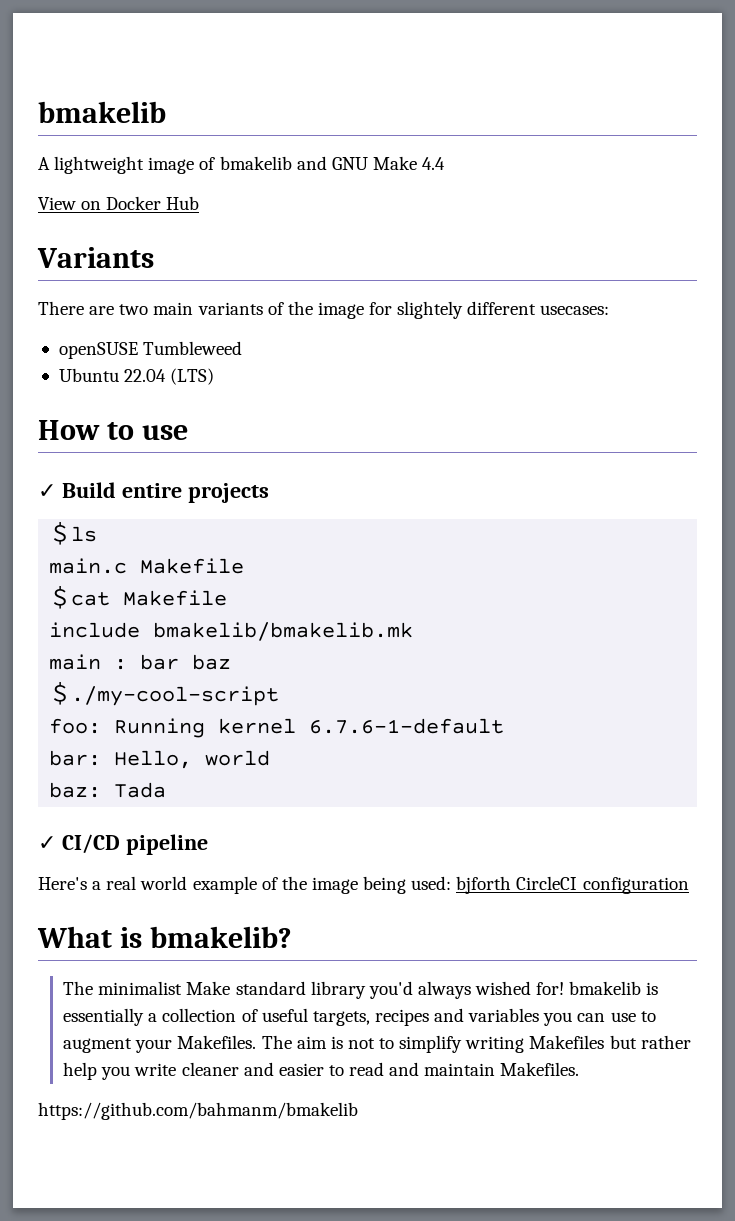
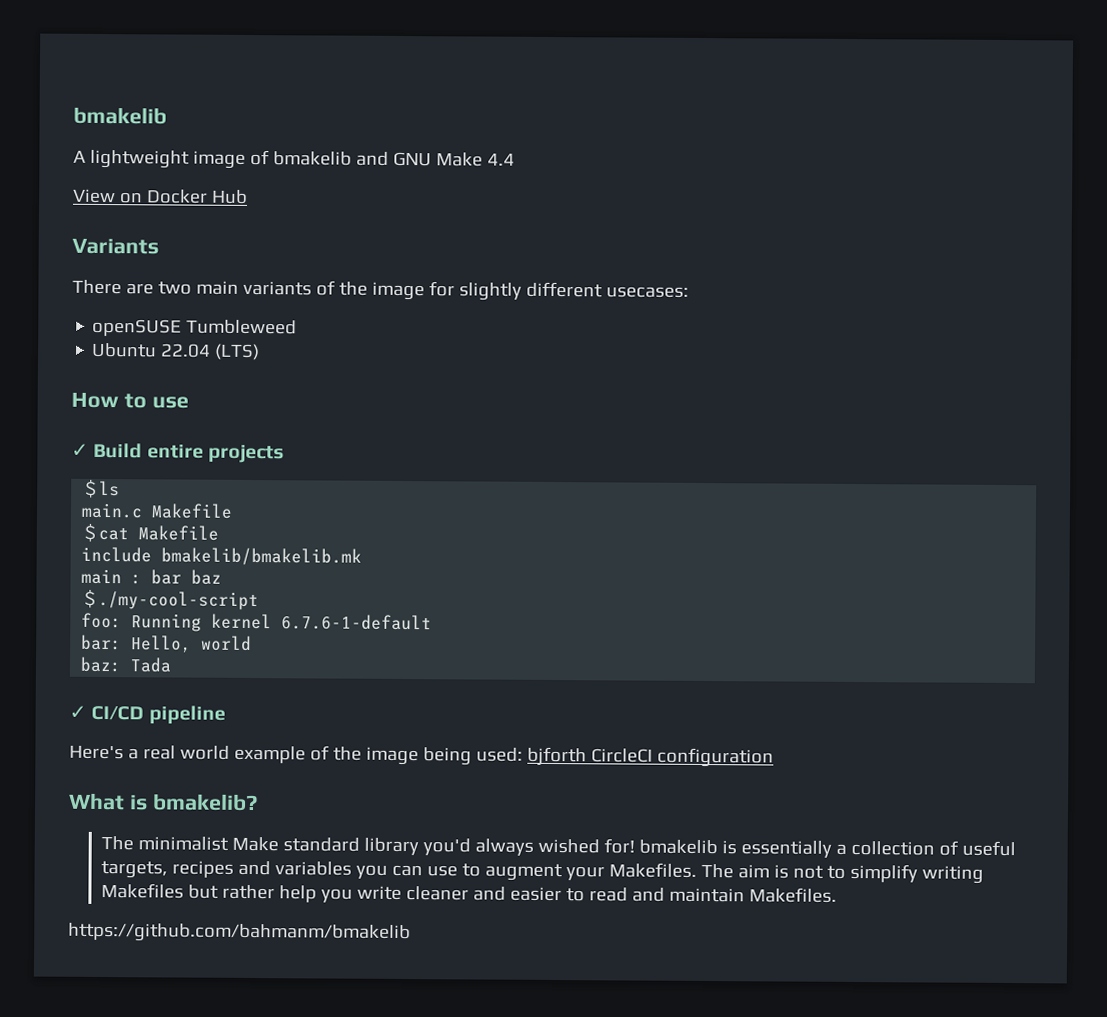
- There are two main variants of the image for slightely different usecases:
+ There are two main variants of the image for slightly different usecases:

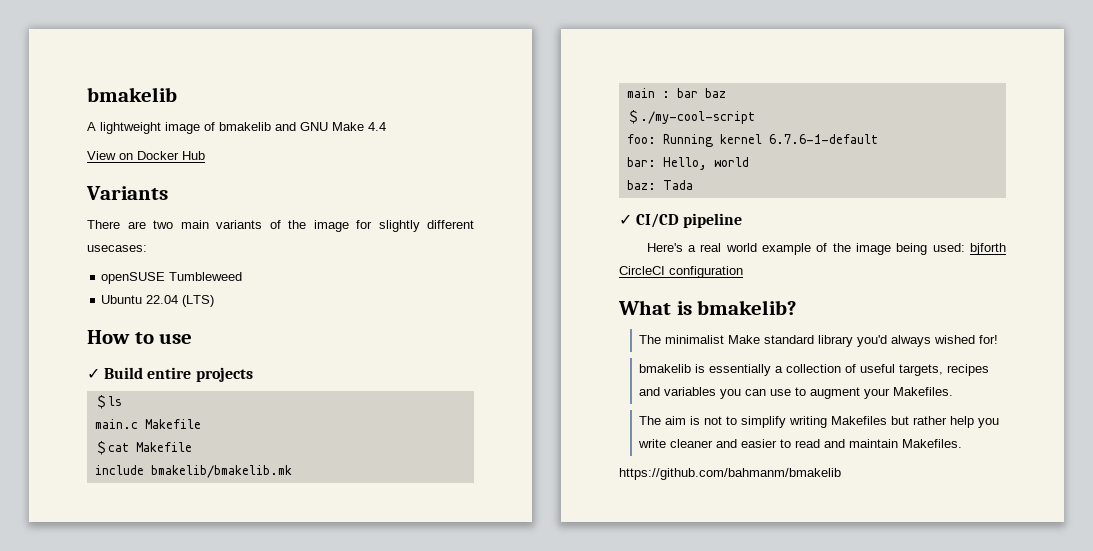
- The minimalist Make standard library you'd always wished for! bmakelib is essentially a collection of useful targets, recipes and variables you can use to augment your Makefiles. The aim is not to simplify writing Makefiles but rather help you write cleaner and easier to read and maintain Makefiles.
+ The minimalist Make standard library you'd always wished for!
+ bmakelib is essentially a collection of useful targets, recipes and variables you can use to augment your Makefiles.
+ The aim is not to simplify writing Makefiles but rather help you write cleaner and easier to read and maintain Makefiles.

